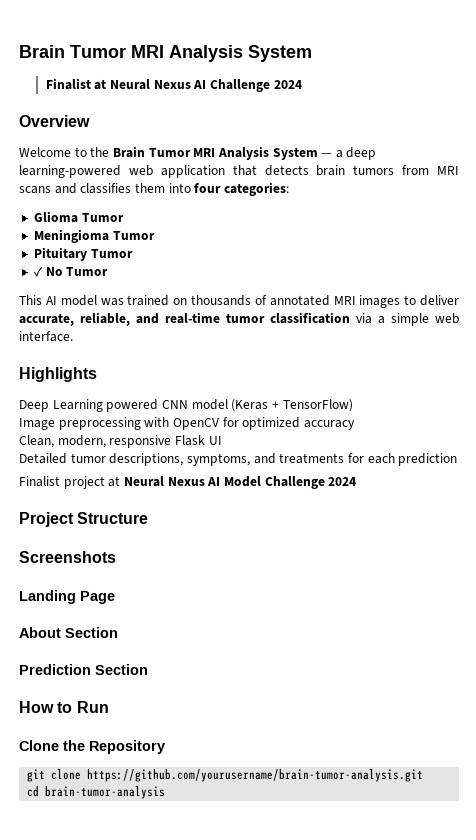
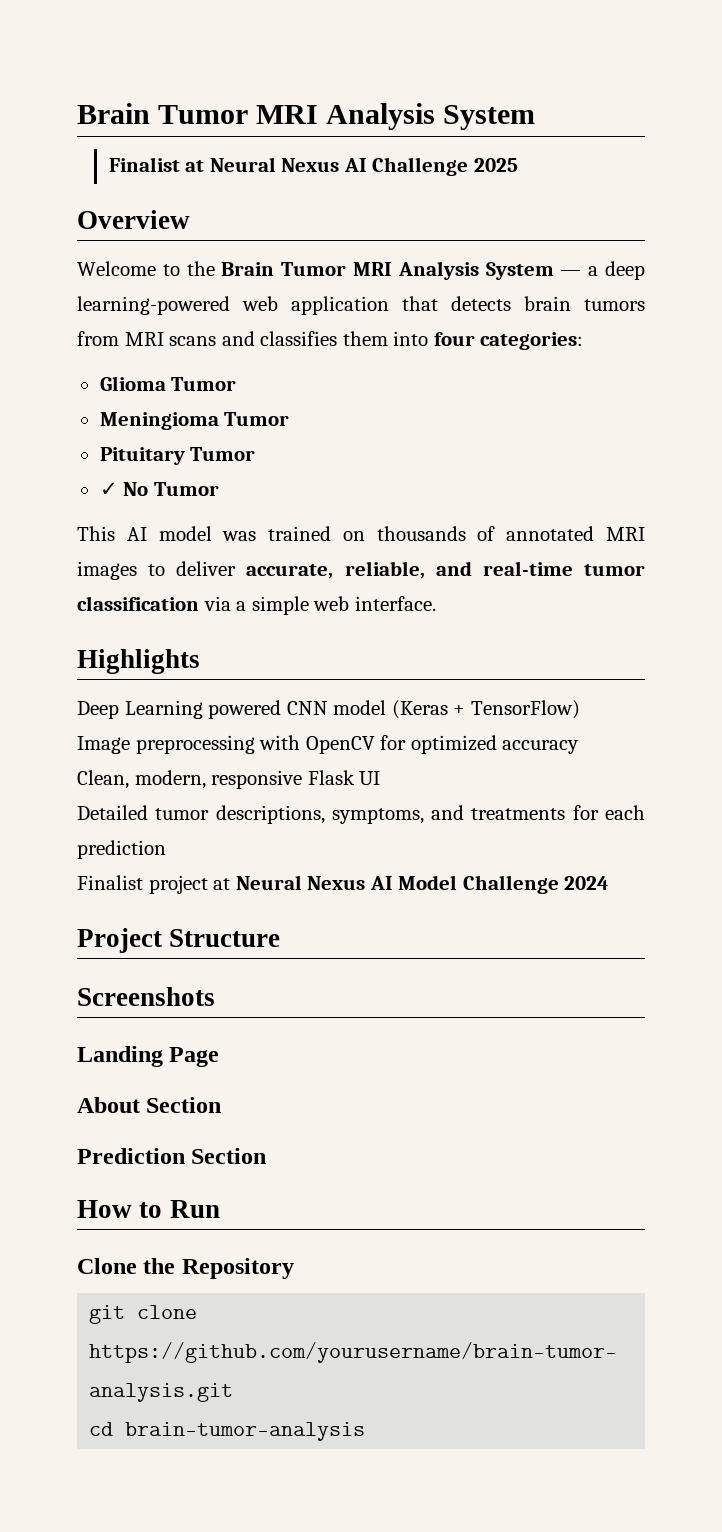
- Finalist at Neural Nexus AI Challenge 2024
+ Finalist at Neural Nexus AI Challenge 2025

